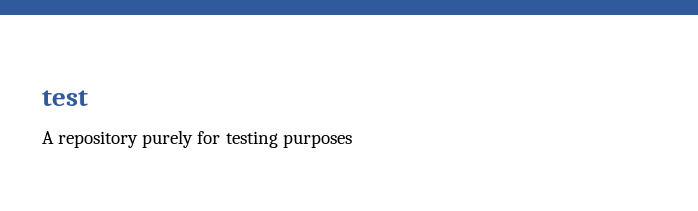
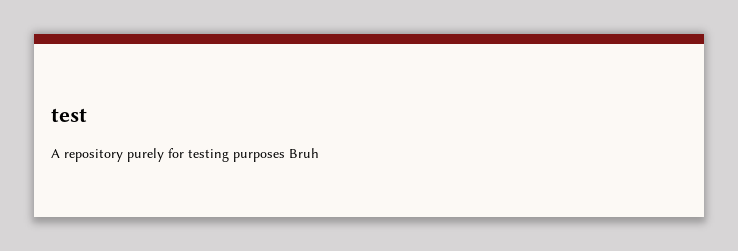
- A repository purely for testing purposes
+ A repository purely for testing purposes Bruh

